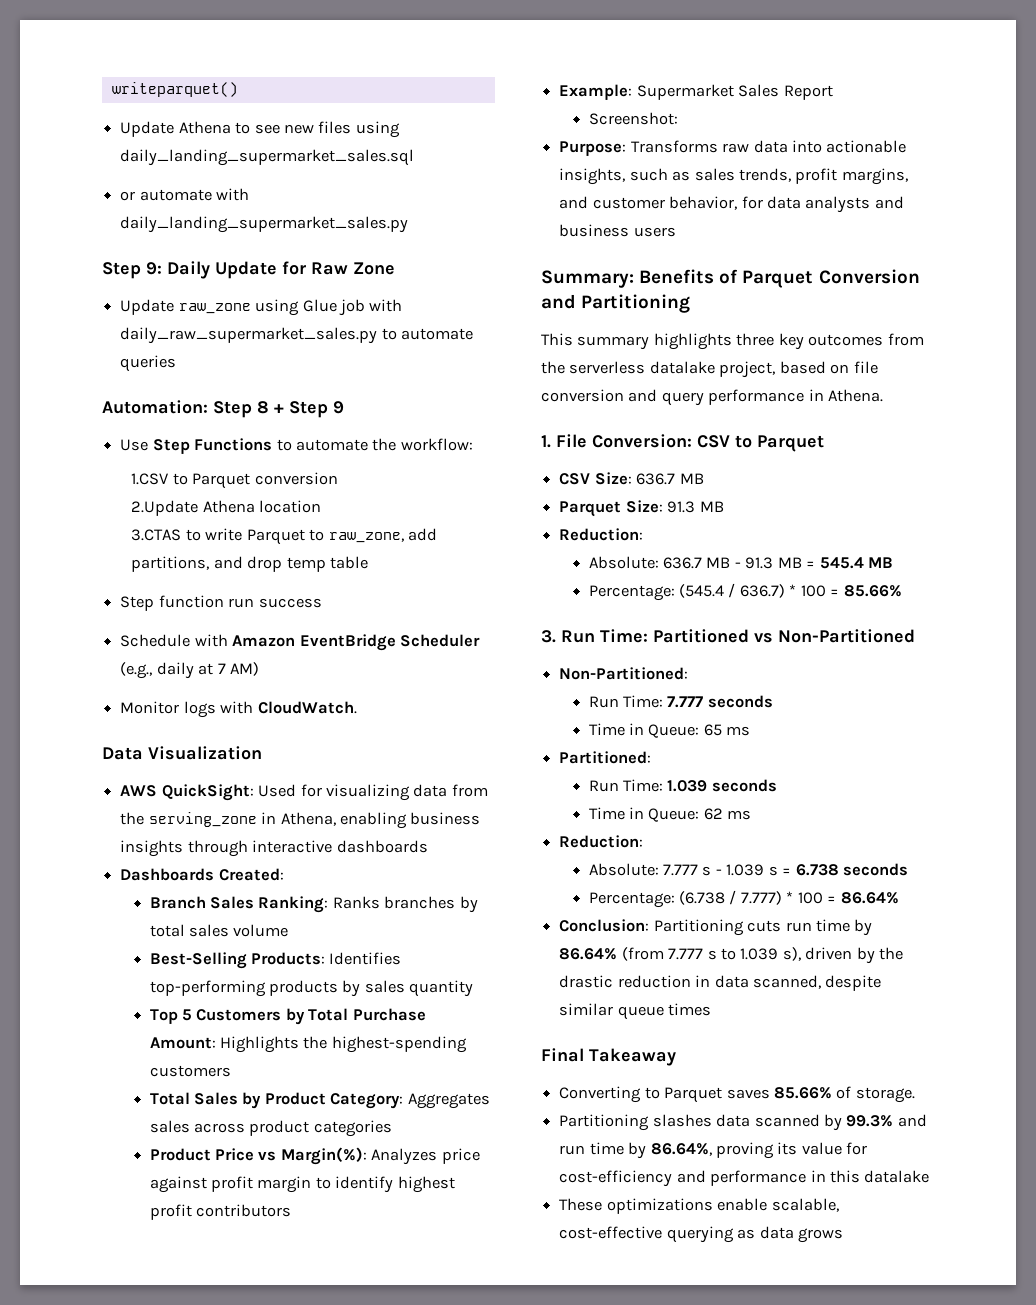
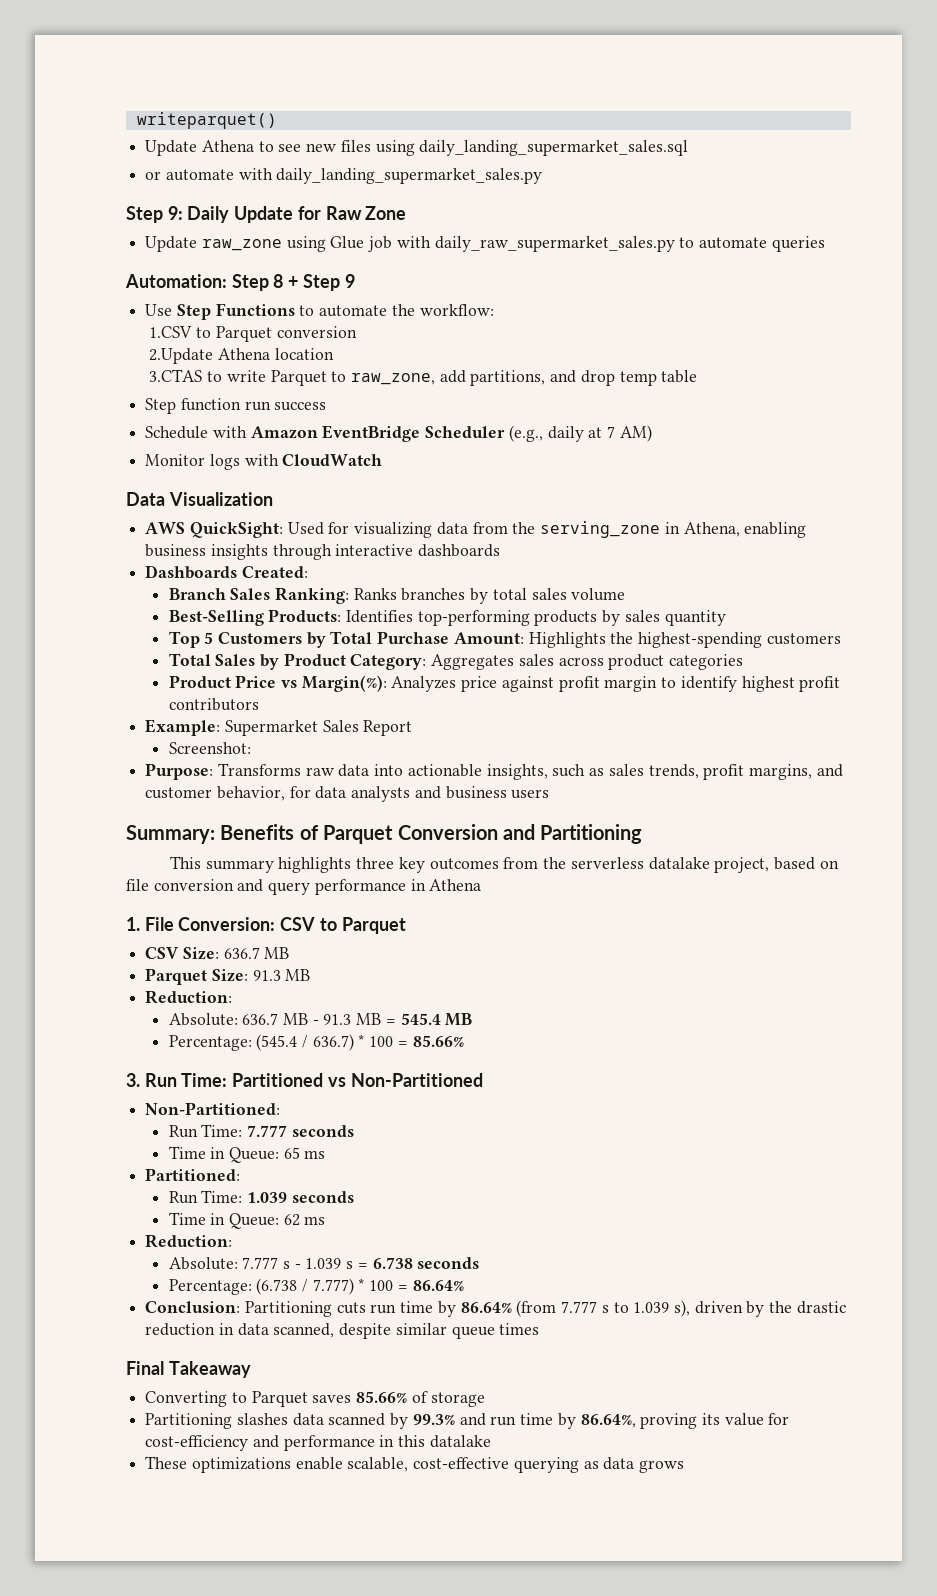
- Monitor logs with CloudWatch.
+ Monitor logs with CloudWatch
- This summary highlights three key outcomes from the serverless datalake project, based on file conversion and query performance in Athena.
+ This summary highlights three key outcomes from the serverless datalake project, based on file conversion and query performance in Athena
- Converting to Parquet saves 85.66% of storage.
+ Converting to Parquet saves 85.66% of storage

